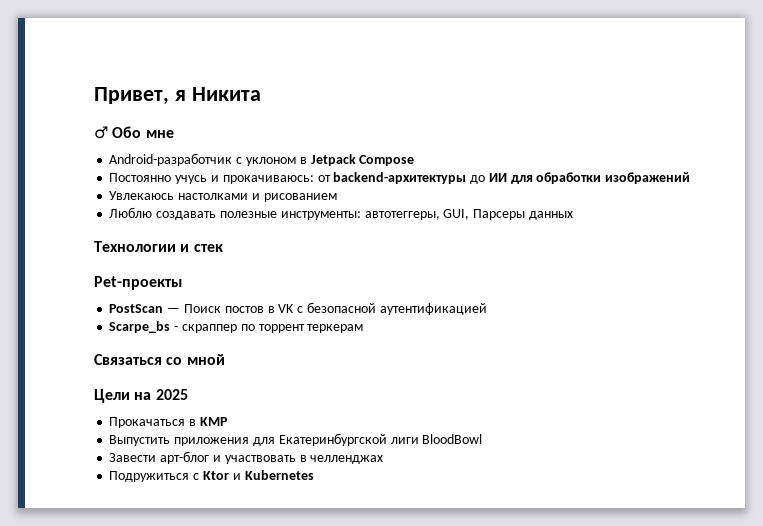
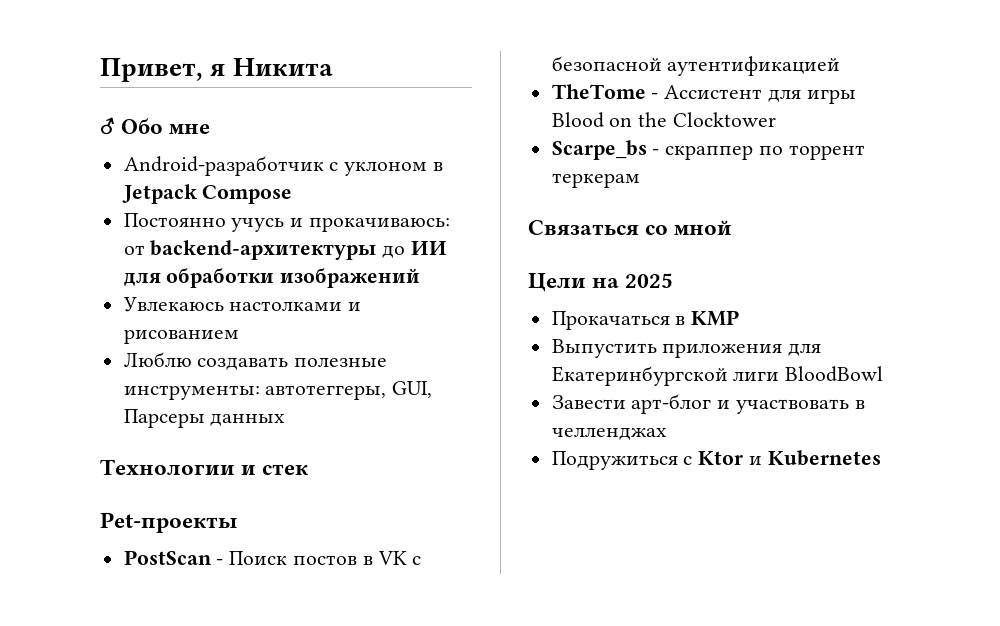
- PostScan — Поиск постов в VK с безопасной аутентификацией
+ PostScan - Поиск постов в VK с безопасной аутентификацией
+ TheTome - Ассистент для игры Blood on the Clocktower

